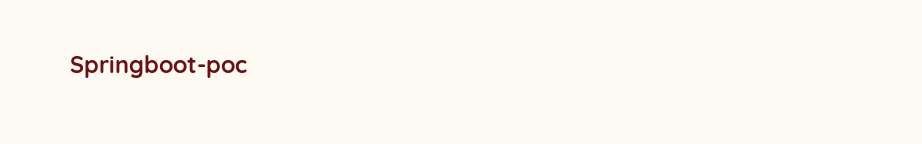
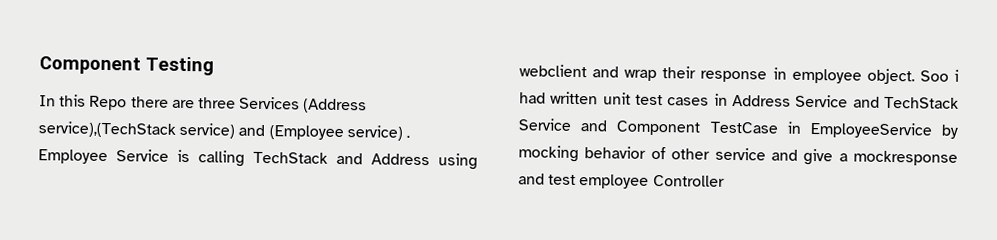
- Springboot-poc
+ Component Testing
+ In this Repo there are three Services (Address service),(TechStack service) and (Employee service) . Employee Service is calling TechStack and Address using webclient and wrap their response in employee object. Soo i had written unit test cases in Address Service and TechStack Service and Component TestCase in EmployeeService by mocking behavior of other service and give a mockresponse and test employee Controller

